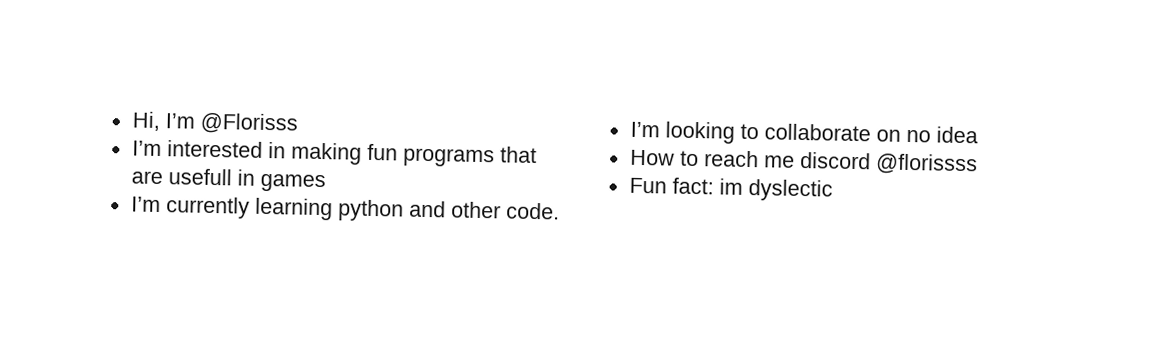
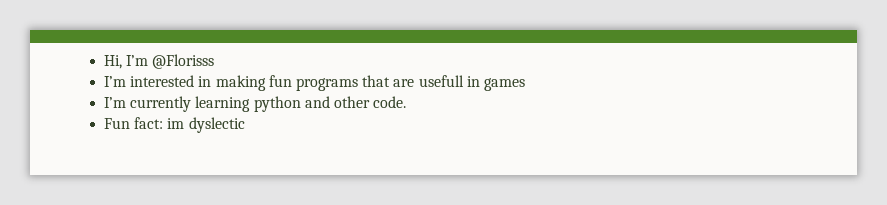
- I’m looking to collaborate on no idea
- How to reach me discord @florissss

